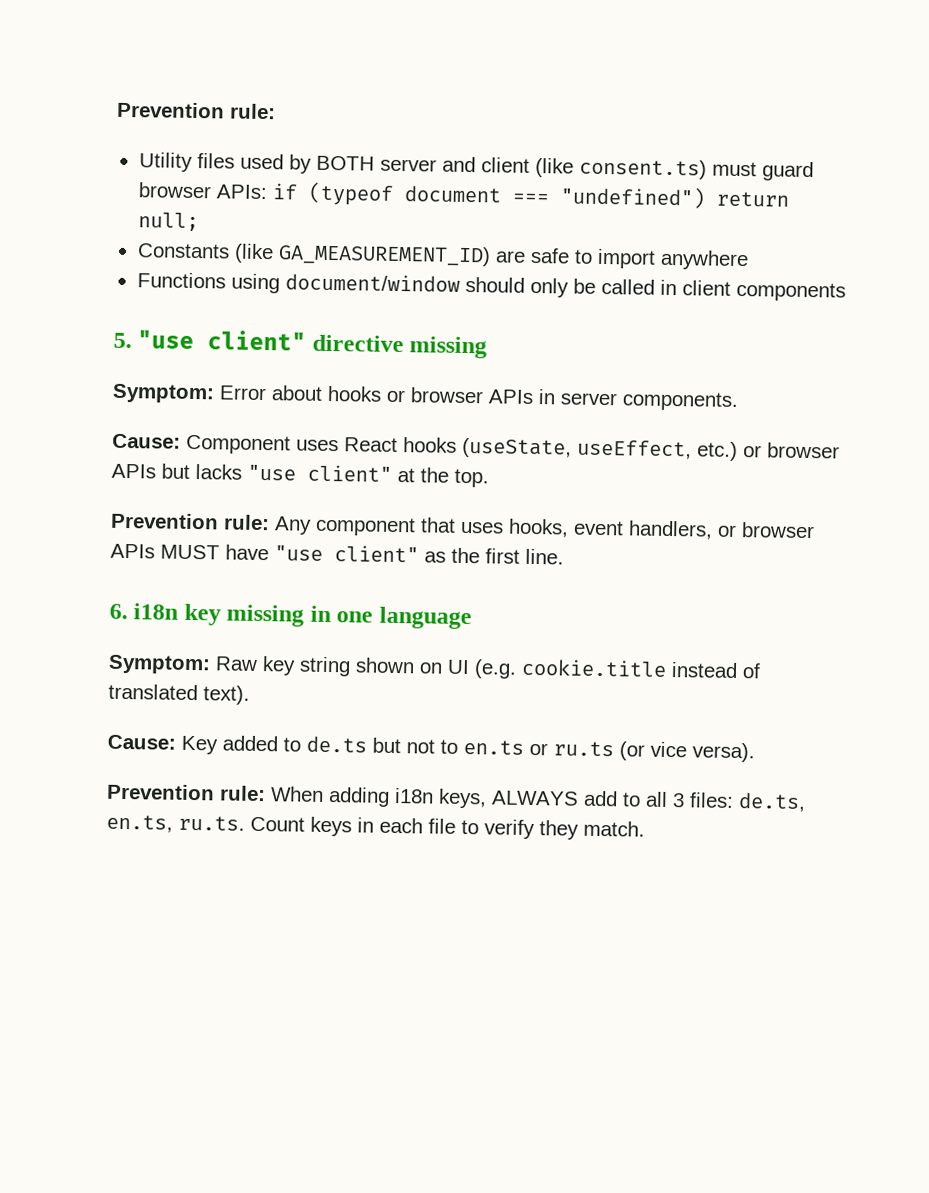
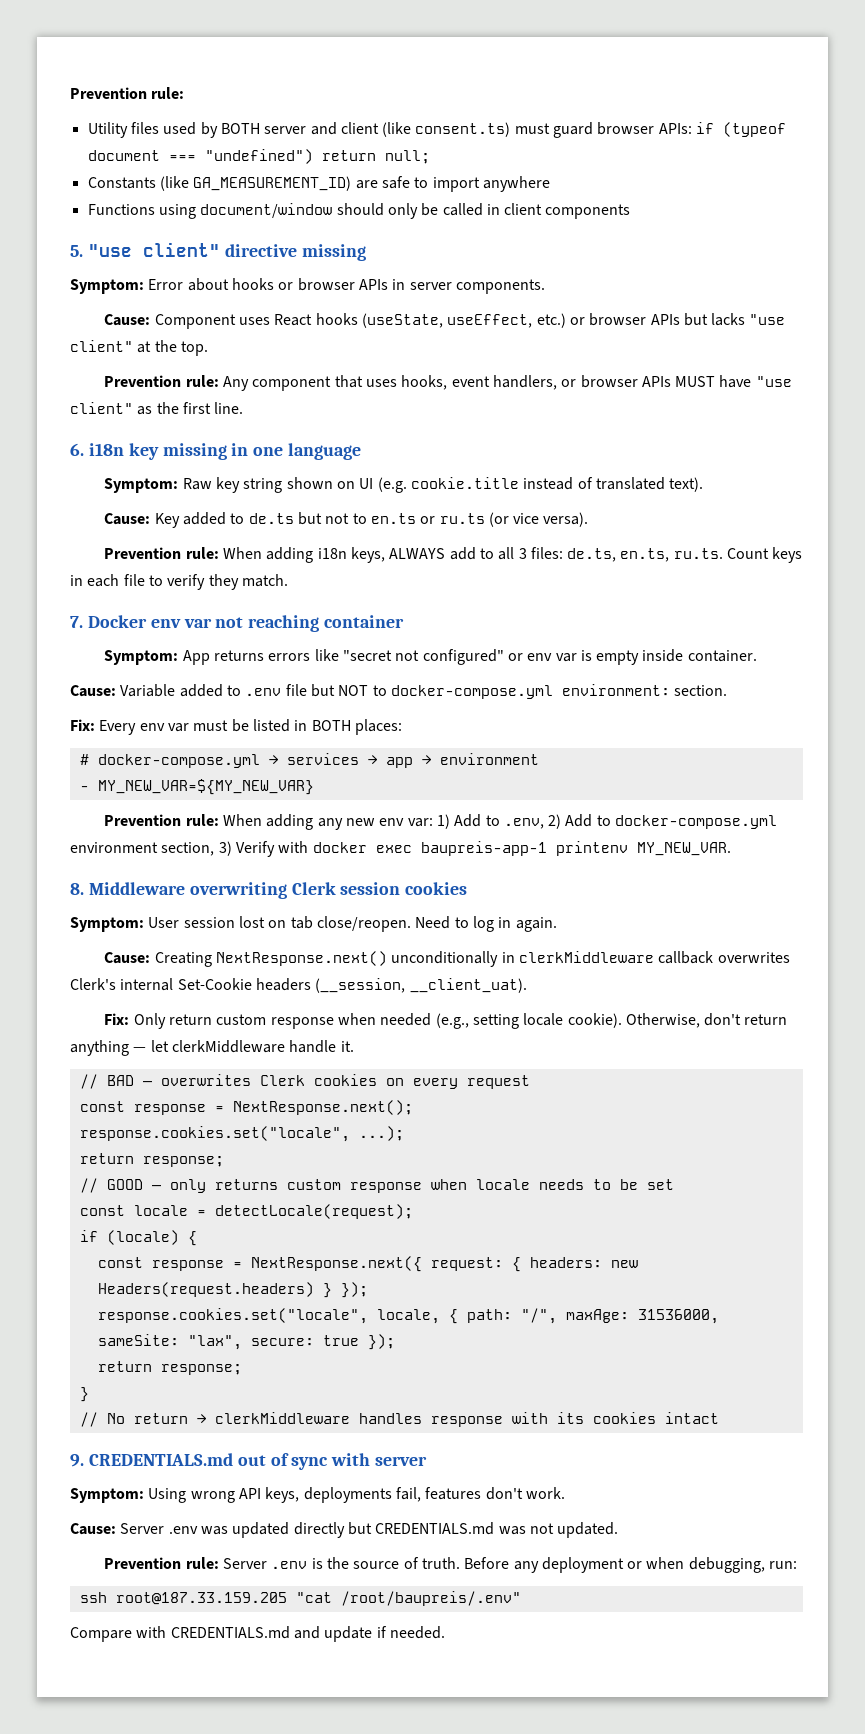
+ 7. Docker env var not reaching container
+ Symptom: App returns errors like "secret not configured" or env var is empty inside container.
+ Cause: Variable added to .env file but NOT to docker-compose.yml environment: section.
+ Fix: Every env var must be listed in BOTH places:
+ # docker-compose.yml → services → app → environment
+ - MY_NEW_VAR=${MY_NEW_VAR}
+ Prevention rule: When adding any new env var: 1) Add to .env, 2) Add to docker-compose.yml environment section, 3) Verify with docker exec baupreis-app-1 printenv MY_NEW_VAR.
+ 8. Middleware overwriting Clerk session cookies
+ Symptom: User session lost on tab close/reopen. Need to log in again.
+ Cause: Creating NextResponse.next() unconditionally in clerkMiddleware callback overwrites Clerk's internal Set-Cookie headers (__session, __client_uat).
+ Fix: Only return custom response when needed (e.g., setting locale cookie). Otherwise, don't return anything — let clerkMiddleware handle it.
+ // BAD — overwrites Clerk cookies on every request
+ const response = NextResponse.next();
+ response.cookies.set("locale", ...);
+ return response;
+ // GOOD — only returns custom response when locale needs to be set
+ const locale = detectLocale(request);
+ if (locale) {
+ const response = NextResponse.next({ request: { headers: new Headers(request.headers) } });
+ response.cookies.set("locale", locale, { path: "/", maxAge: 31536000, sameSite: "lax", secure: true });
+ return response;
+ }
+ // No return → clerkMiddleware handles response with its cookies intact
+ 9. CREDENTIALS.md out of sync with server
+ Symptom: Using wrong API keys, deployments fail, features don't work.
+ Cause: Server .env was updated directly but CREDENTIALS.md was not updated.
+ Prevention rule: Server .env is the source of truth. Before any deployment or when debugging, run:
+ ssh root@187.33.159.205 "cat /root/baupreis/.env"
+ Compare with CREDENTIALS.md and update if needed.

